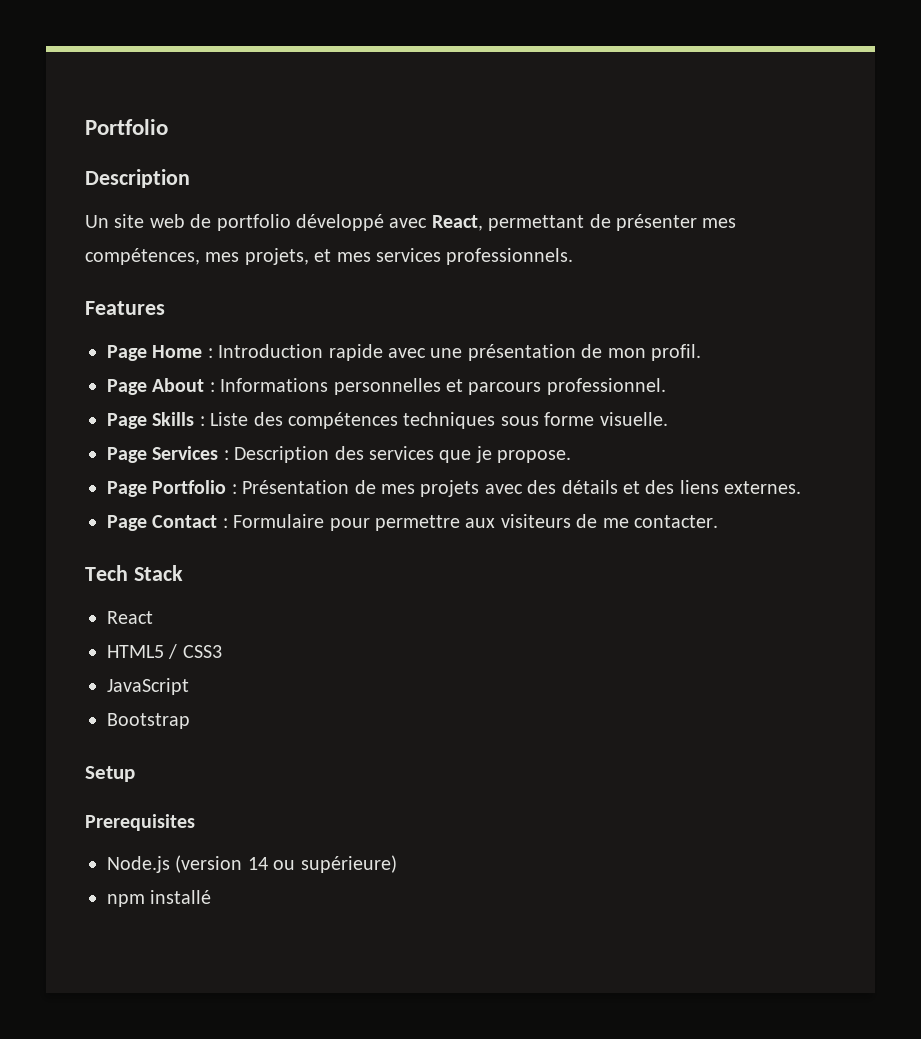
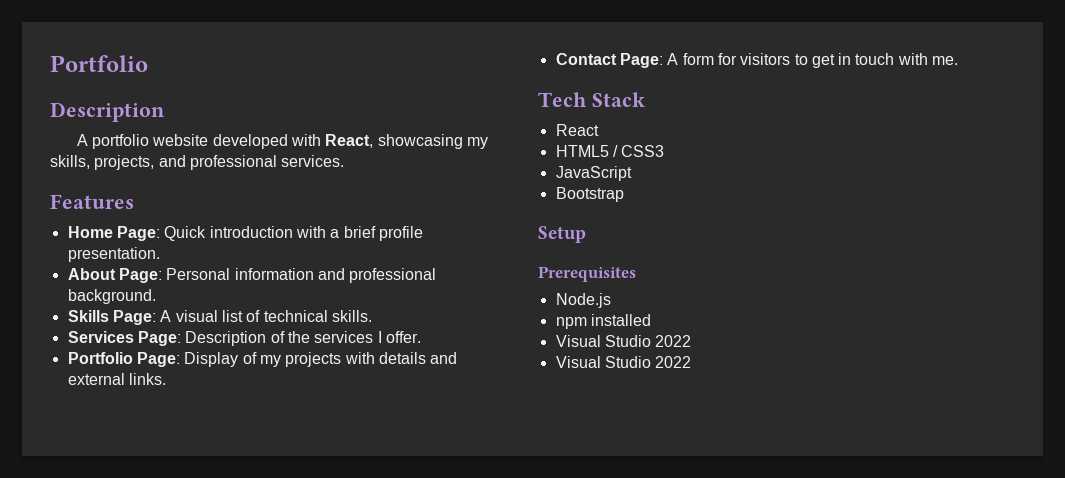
- Un site web de portfolio développé avec React, permettant de présenter mes compétences, mes projets, et mes services professionnels.
+ A portfolio website developed with React, showcasing my skills, projects, and professional services.
  Features
- Page Home : Introduction rapide avec une présentation de mon profil.
- Page About : Informations personnelles et parcours professionnel.
- Page Skills : Liste des compétences techniques sous forme visuelle.
- Page Services : Description des services que je propose.
- Page Portfolio : Présentation de mes projets avec des détails et des liens externes.
- Page Contact : Formulaire pour permettre aux visiteurs de me contacter.
+ Home Page: Quick introduction with a brief profile presentation.
+ About Page: Personal information and professional background.
+ Skills Page: A visual list of technical skills.
+ Services Page: Description of the services I offer.
+ Portfolio Page: Display of my projects with details and external links.
+ Contact Page: A form for visitors to get in touch with me.
- Node.js (version 14 ou supérieure)
- npm installé
+ Node.js
+ npm installed
+ Visual Studio 2022
+ Visual Studio 2022

